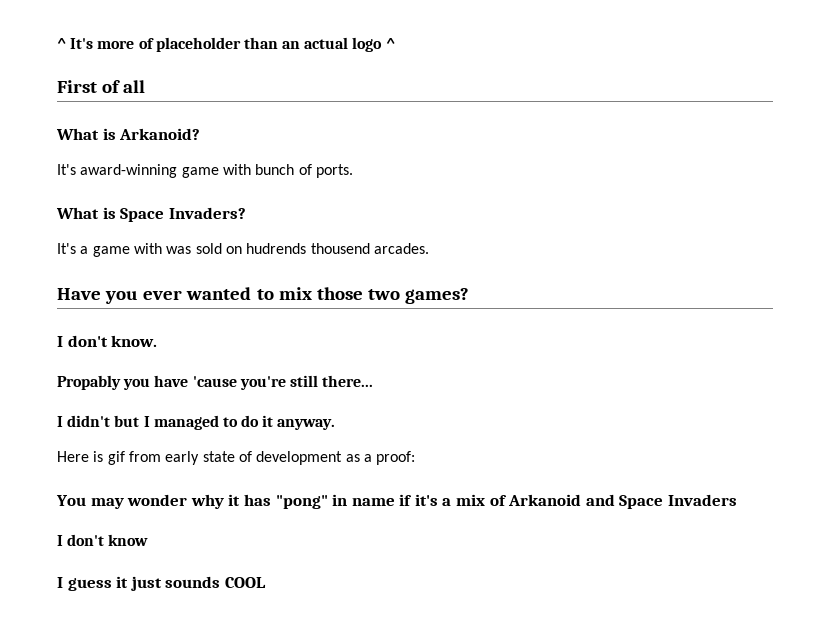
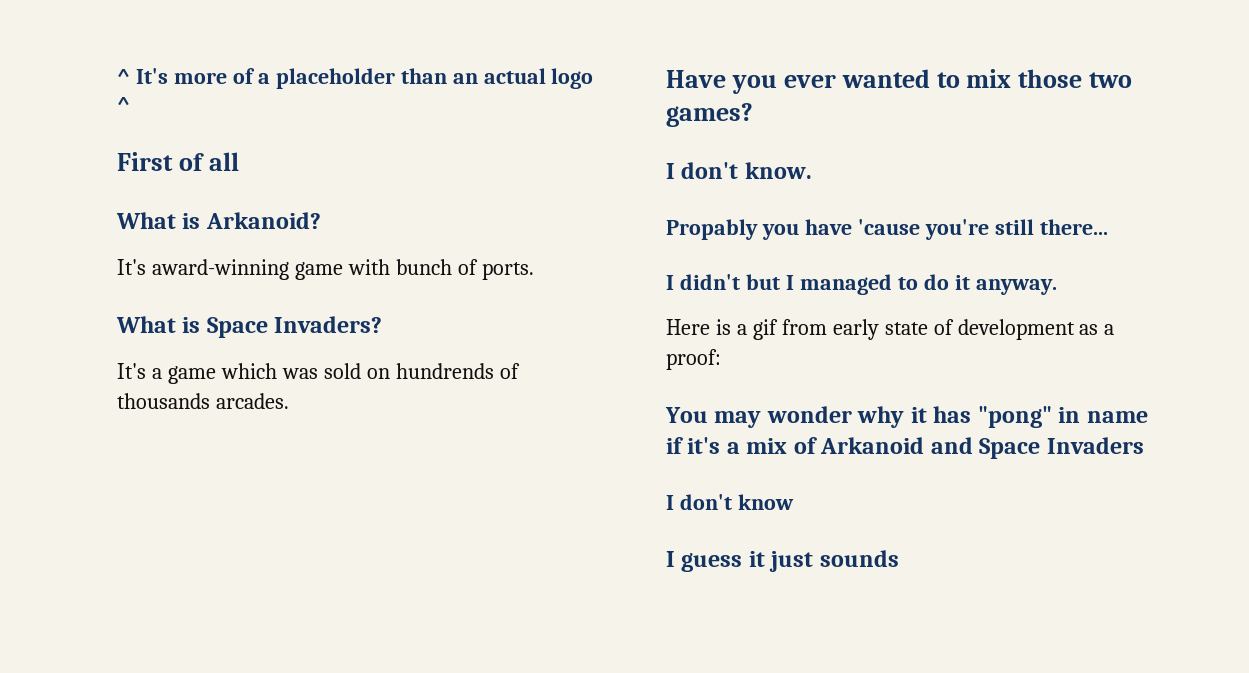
- ^ It's more of placeholder than an actual logo ^
+ ^ It's more of a placeholder than an actual logo ^
- It's a game with was sold on hudrends thousend arcades.
+ It's a game which was sold on hundrends of thousands arcades.
- Here is gif from early state of development as a proof:
+ Here is a gif from early state of development as a proof:
- I guess it just sounds COOL
+ I guess it just sounds

